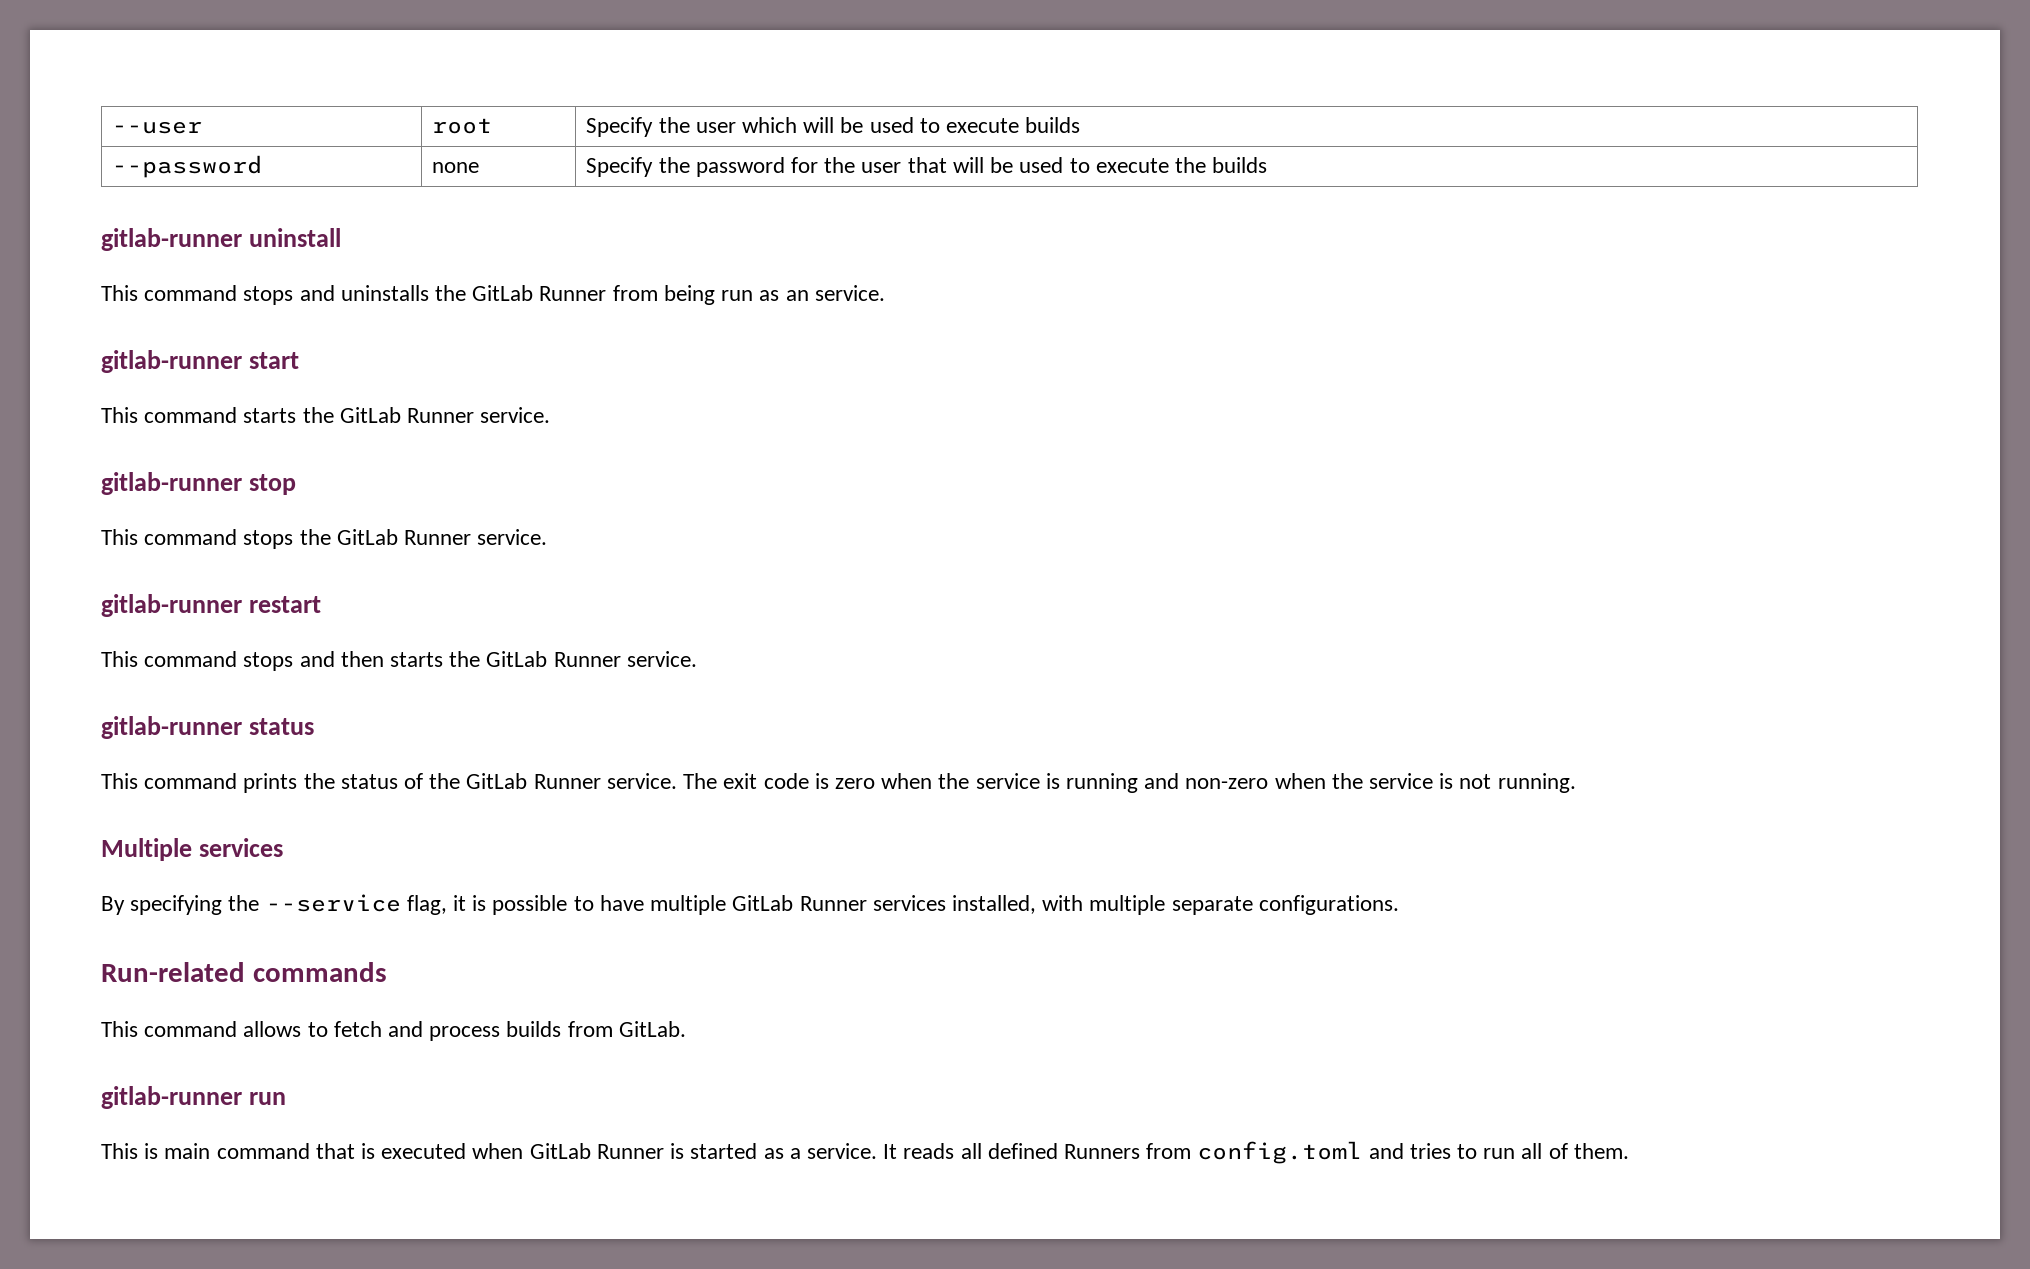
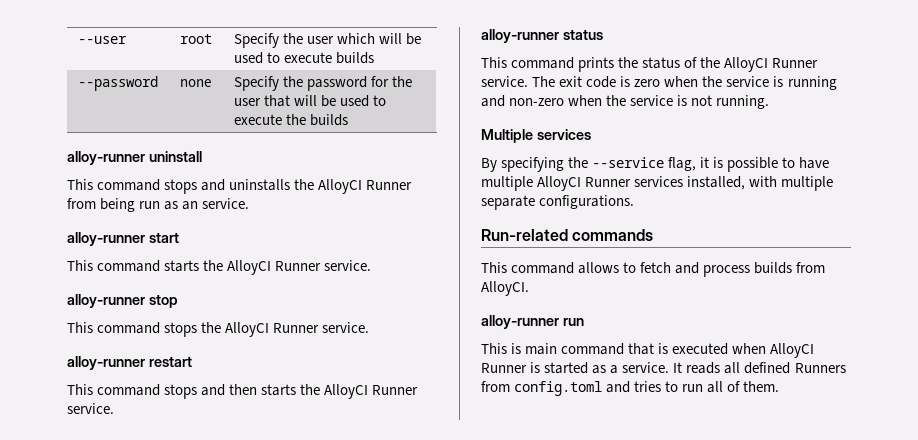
- gitlab-runner uninstall
+ alloy-runner uninstall
- This command stops and uninstalls the GitLab Runner from being run as an service.
+ This command stops and uninstalls the AlloyCI Runner from being run as an service.
- gitlab-runner start
+ alloy-runner start
- This command starts the GitLab Runner service.
- gitlab-runner stop
+ This command starts the AlloyCI Runner service.
+ alloy-runner stop
- This command stops the GitLab Runner service.
- gitlab-runner restart
+ This command stops the AlloyCI Runner service.
+ alloy-runner restart
- This command stops and then starts the GitLab Runner service.
- gitlab-runner status
+ This command stops and then starts the AlloyCI Runner service.
+ alloy-runner status
- This command prints the status of the GitLab Runner service.
+ This command prints the status of the AlloyCI Runner service.
- By specifying the --service flag, it is possible to have multiple GitLab Runner services installed, with multiple separate configurations.
+ By specifying the --service flag, it is possible to have multiple AlloyCI Runner services installed, with multiple separate configurations.
- This command allows to fetch and process builds from GitLab.
- gitlab-runner run
+ This command allows to fetch and process builds from AlloyCI.
+ alloy-runner run
- This is main command that is executed when GitLab Runner is started as a service.
+ This is main command that is executed when AlloyCI Runner is started as a service.

